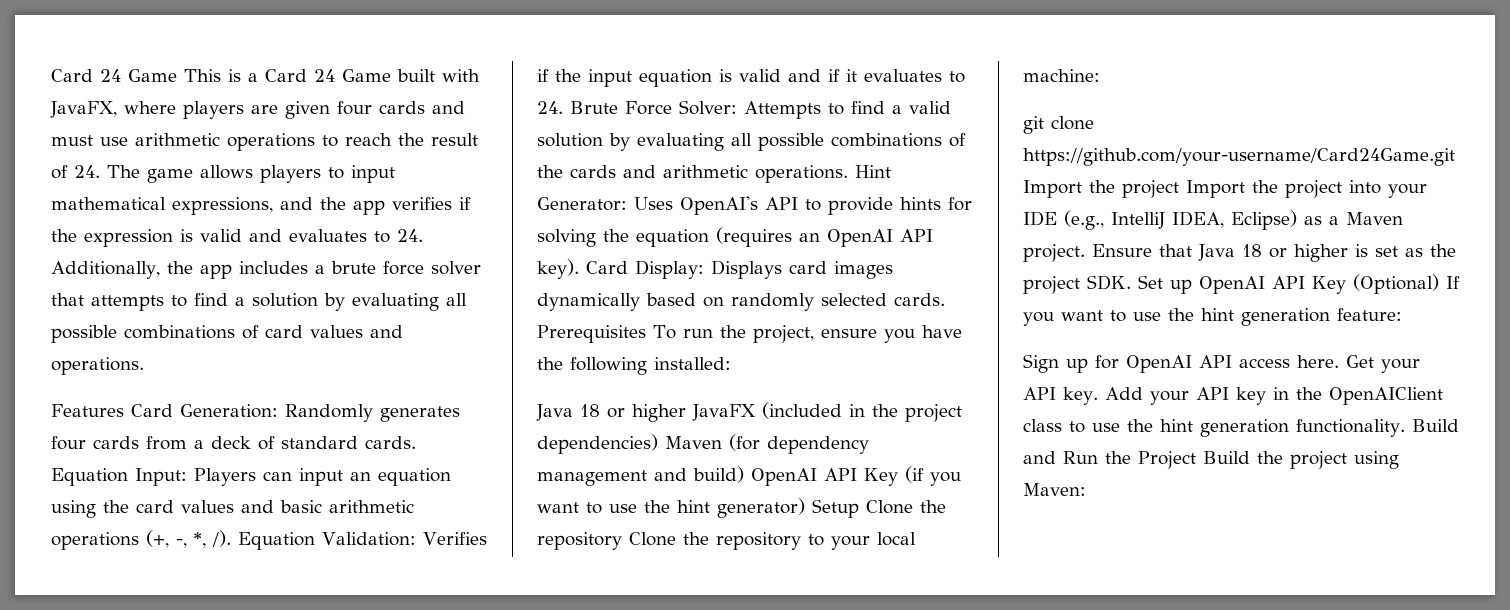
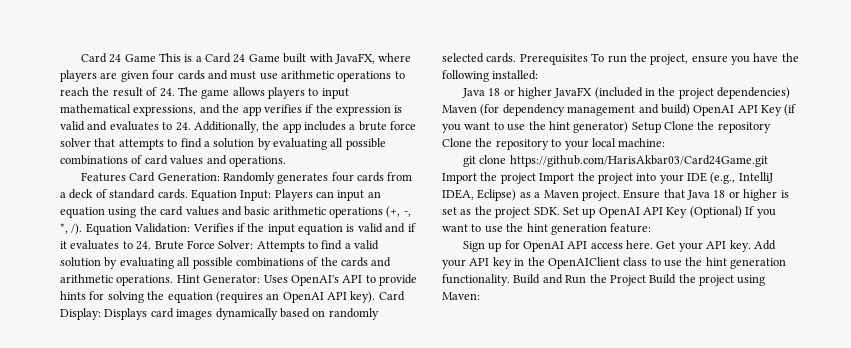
- git clone https://github.com/your-username/Card24Game.git Import the project Import the project into your IDE (e.g., IntelliJ IDEA, Eclipse) as a Maven project.
+ git clone https://github.com/HarisAkbar03/Card24Game.git Import the project Import the project into your IDE (e.g., IntelliJ IDEA, Eclipse) as a Maven project.

